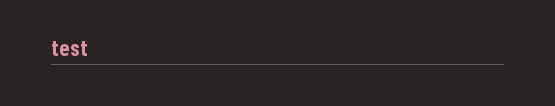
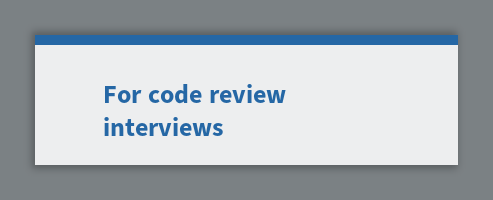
- test
+ For code review interviews

